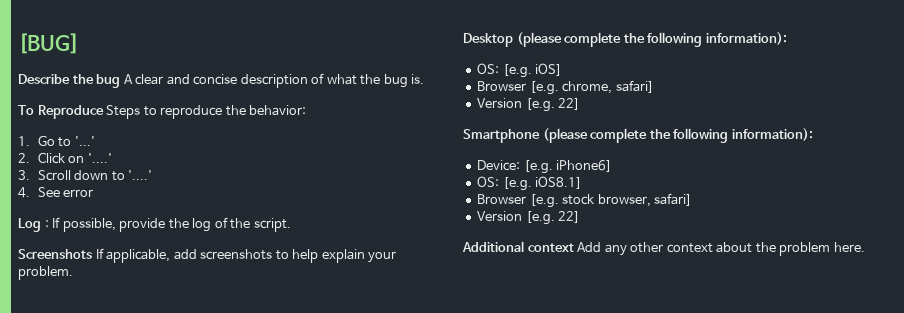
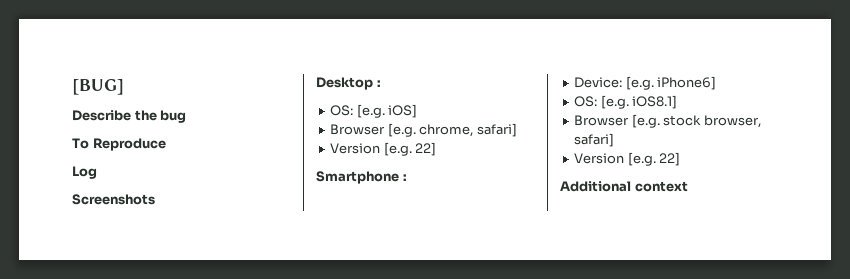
- Describe the bug A clear and concise description of what the bug is.
- To Reproduce Steps to reproduce the behavior:
- 1. Go to '...'
- 2. Click on '....'
- 3. Scroll down to '....'
- 4. See error
- Log : If possible, provide the log of the script.
- Screenshots If applicable, add screenshots to help explain your problem.
- Desktop (please complete the following information):
+ Describe the bug
+ To Reproduce
+ Log
+ Screenshots
+ Desktop :
- Smartphone (please complete the following information):
+ Smartphone :
- Additional context Add any other context about the problem here.
+ Additional context

